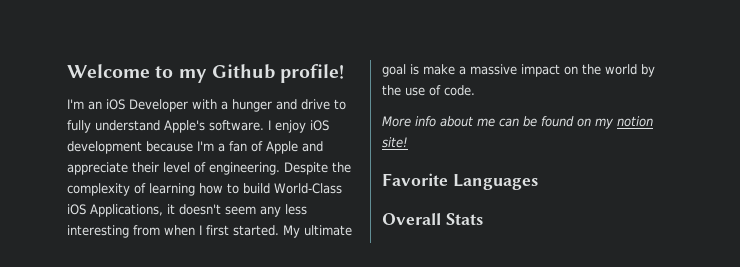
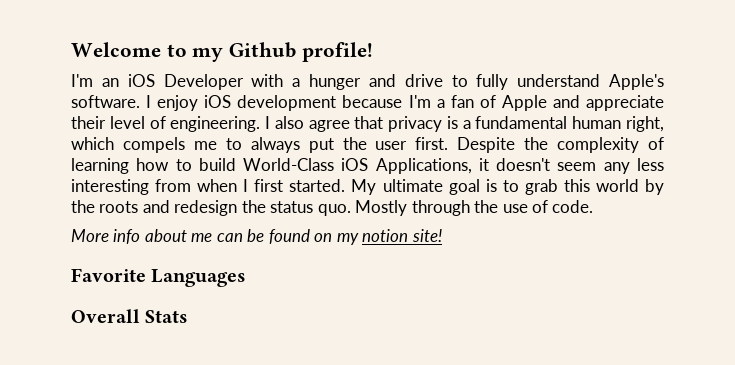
+ I also agree that privacy is a fundamental human right, which compels me to always put the user first.
- My ultimate goal is make a massive impact on the world by the use of code.
+ My ultimate goal is to grab this world by the roots and redesign the status quo. Mostly through the use of code.

